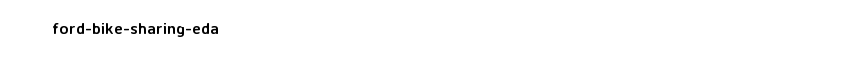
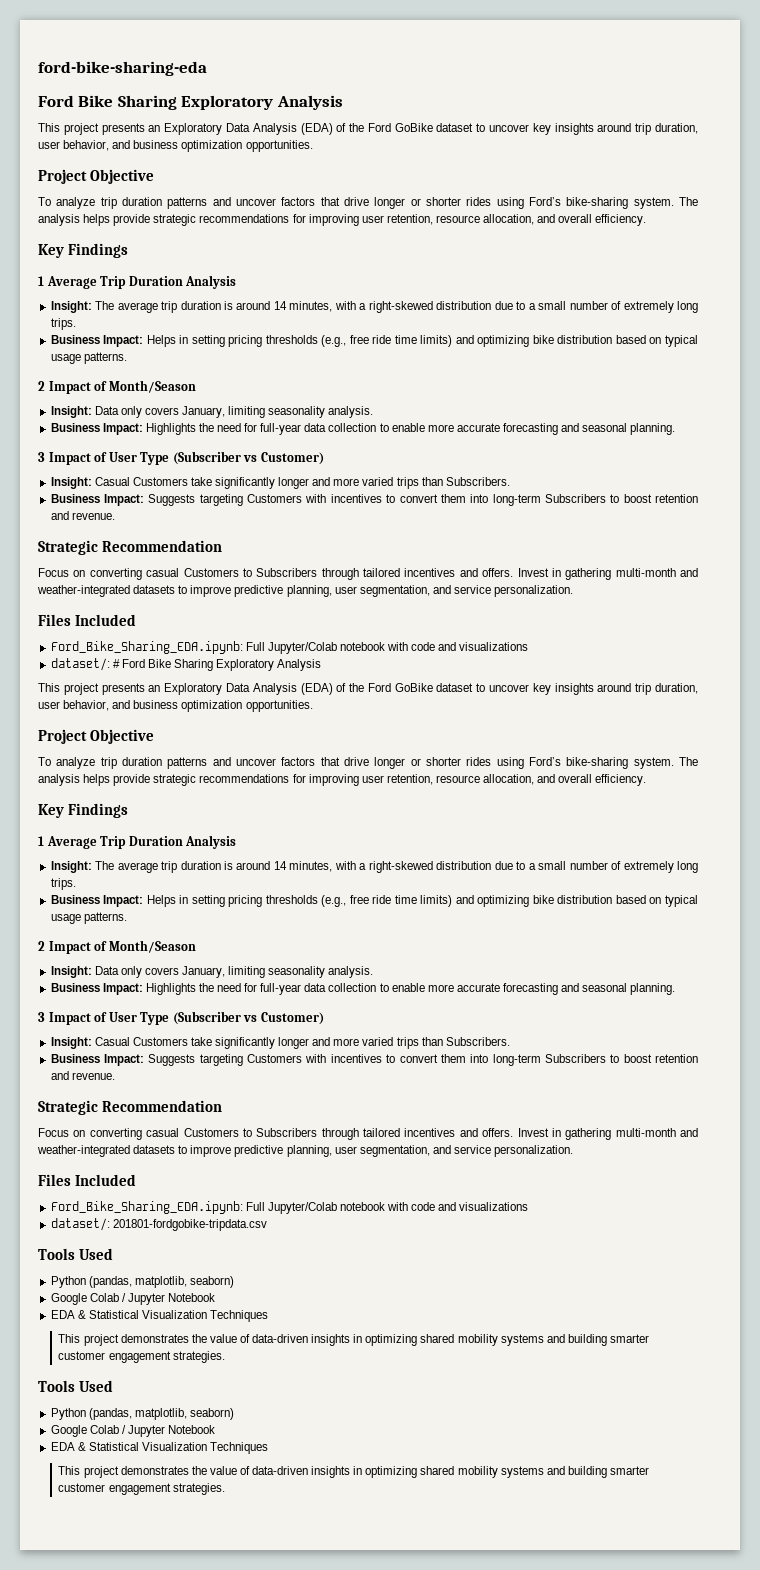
  ford-bike-sharing-eda
+ Ford Bike Sharing Exploratory Analysis
+ This project presents an Exploratory Data Analysis (EDA) of the Ford GoBike dataset to uncover key insights around trip duration, user behavior, and business optimization opportunities.
+ Project Objective
+ To analyze trip duration patterns and uncover factors that drive longer or shorter rides using Ford’s bike-sharing system. The analysis helps provide strategic recommendations for improving user retention, resource allocation, and overall efficiency.
+ Key Findings
+ 1 Average Trip Duration Analysis
+ Insight: The average trip duration is around 14 minutes, with a right-skewed distribution due to a small number of extremely long trips.
+ Business Impact: Helps in setting pricing thresholds (e.g., free ride time limits) and optimizing bike distribution based on typical usage patterns.
+ 2 Impact of Month/Season
+ Insight: Data only covers January, limiting seasonality analysis.
+ Business Impact: Highlights the need for full-year data collection to enable more accurate forecasting and seasonal planning.
+ 3 Impact of User Type (Subscriber vs Customer)
+ Insight: Casual Customers take significantly longer and more varied trips than Subscribers.
+ Business Impact: Suggests targeting Customers with incentives to convert them into long-term Subscribers to boost retention and revenue.
+ Strategic Recommendation
+ Focus on converting casual Customers to Subscribers through tailored incentives and offers. Invest in gathering multi-month and weather-integrated datasets to improve predictive planning, user segmentation, and service personalization.
+ Files Included
+ Ford_Bike_Sharing_EDA.ipynb: Full Jupyter/Colab notebook with code and visualizations
+ dataset/: # Ford Bike Sharing Exploratory Analysis
+ This project presents an Exploratory Data Analysis (EDA) of the Ford GoBike dataset to uncover key insights around trip duration, user behavior, and business optimization opportunities.
+ Project Objective
+ To analyze trip duration patterns and uncover factors that drive longer or shorter rides using Ford’s bike-sharing system. The analysis helps provide strategic recommendations for improving user retention, resource allocation, and overall efficiency.
+ Key Findings
+ 1 Average Trip Duration Analysis
+ Insight: The average trip duration is around 14 minutes, with a right-skewed distribution due to a small number of extremely long trips.
+ Business Impact: Helps in setting pricing thresholds (e.g., free ride time limits) and optimizing bike distribution based on typical usage patterns.
+ 2 Impact of Month/Season
+ Insight: Data only covers January, limiting seasonality analysis.
+ Business Impact: Highlights the need for full-year data collection to enable more accurate forecasting and seasonal planning.
+ 3 Impact of User Type (Subscriber vs Customer)
+ Insight: Casual Customers take significantly longer and more varied trips than Subscribers.
+ Business Impact: Suggests targeting Customers with incentives to convert them into long-term Subscribers to boost retention and revenue.
+ Strategic Recommendation
+ Focus on converting casual Customers to Subscribers through tailored incentives and offers. Invest in gathering multi-month and weather-integrated datasets to improve predictive planning, user segmentation, and service personalization.
+ Files Included
+ Ford_Bike_Sharing_EDA.ipynb: Full Jupyter/Colab notebook with code and visualizations
+ dataset/: 201801-fordgobike-tripdata.csv
+ Tools Used
+ Python (pandas, matplotlib, seaborn)
+ Google Colab / Jupyter Notebook
+ EDA & Statistical Visualization Techniques
+ This project demonstrates the value of data-driven insights in optimizing shared mobility systems and building smarter customer engagement strategies.
+ Tools Used
+ Python (pandas, matplotlib, seaborn)
+ Google Colab / Jupyter Notebook
+ EDA & Statistical Visualization Techniques
+ This project demonstrates the value of data-driven insights in optimizing shared mobility systems and building smarter customer engagement strategies.

